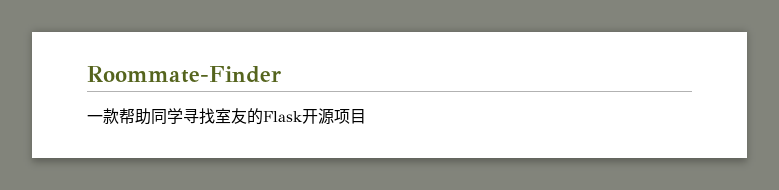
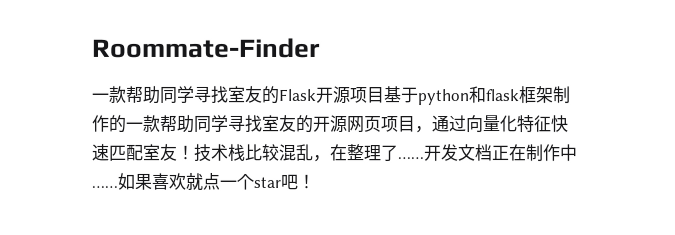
- 一款帮助同学寻找室友的Flask开源项目
+ 一款帮助同学寻找室友的Flask开源项目基于python和flask框架制作的一款帮助同学寻找室友的开源网页项目，通过向量化特征快速匹配室友！技术栈比较混乱，在整理了……开发文档正在制作中……如果喜欢就点一个star吧！

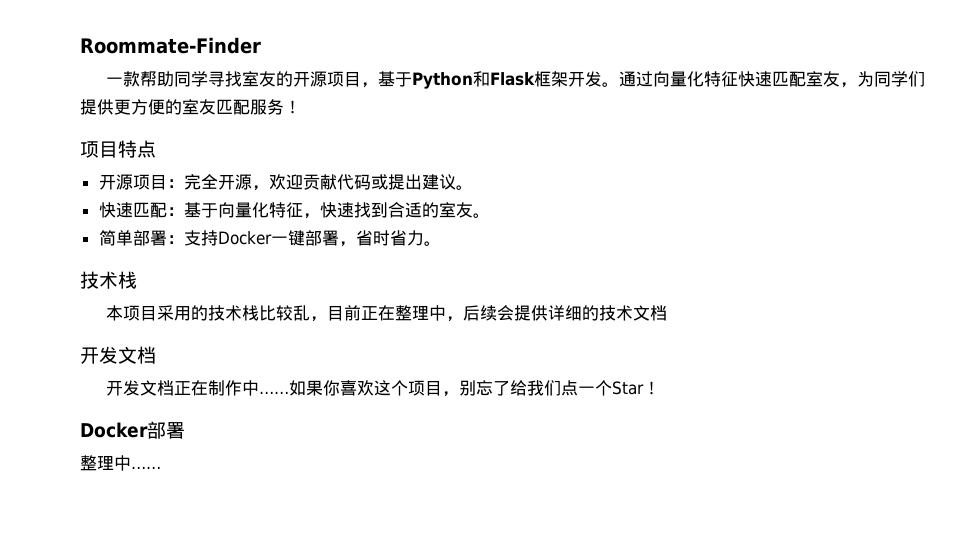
- 一款帮助同学寻找室友的Flask开源项目基于python和flask框架制作的一款帮助同学寻找室友的开源网页项目，通过向量化特征快速匹配室友！技术栈比较混乱，在整理了……开发文档正在制作中……
+ 一款帮助同学寻找室友的开源项目，基于Python和Flask框架开发。通过向量化特征快速匹配室友，为同学们提供更方便的室友匹配服务！
+ 项目特点
+ 开源项目：完全开源，欢迎贡献代码或提出建议。
+ 快速匹配：基于向量化特征，快速找到合适的室友。
+ 简单部署：支持Docker一键部署，省时省力。
+ 技术栈
+ 本项目采用的技术栈比较乱，目前正在整理中，后续会提供详细的技术文档
+ 开发文档
+ 开发文档正在制作中……
- 如果喜欢就点一个star吧！
+ 如果你喜欢这个项目，别忘了给我们点一个Star！
+ Docker部署
+ 整理中……

